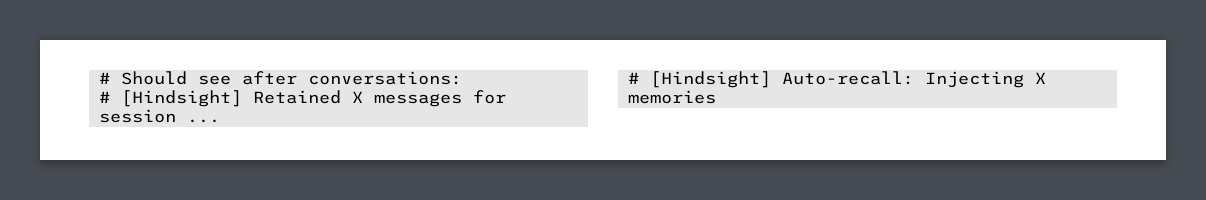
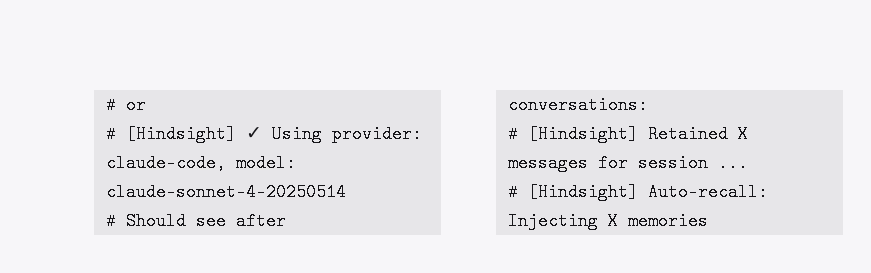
+ # or
+ # [Hindsight] ✓ Using provider: claude-code, model: claude-sonnet-4-20250514

